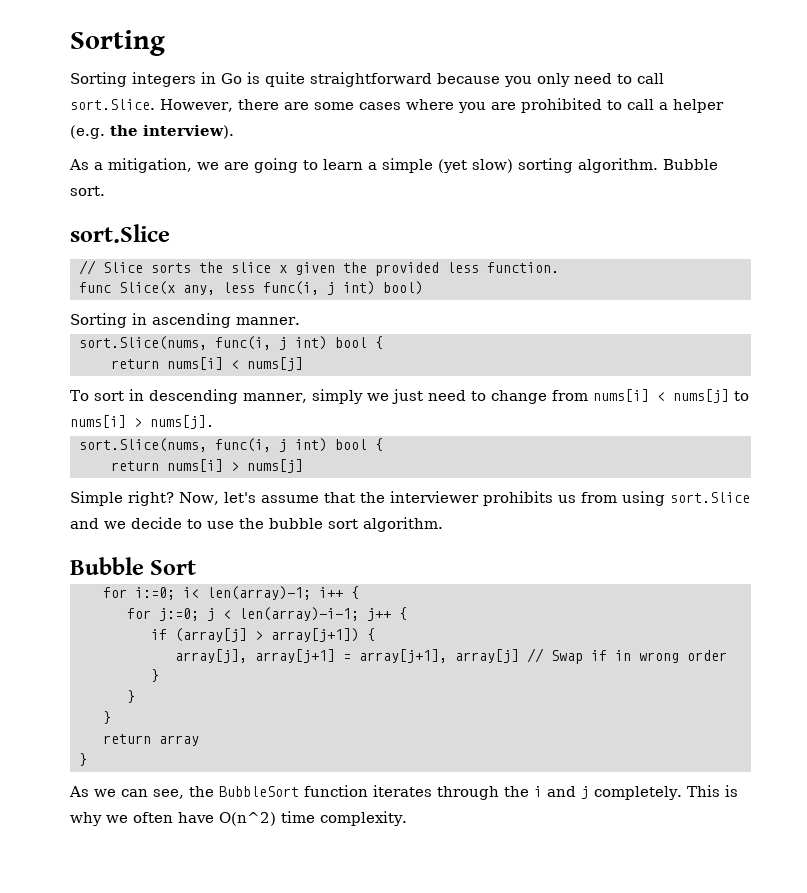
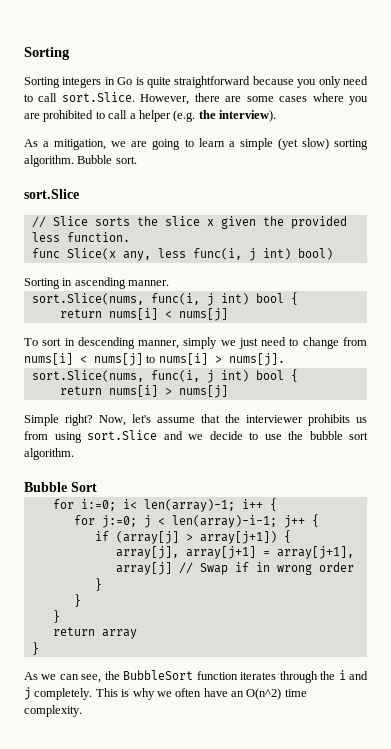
- This is why we often have O(n^2) time complexity.
+ This is why we often have an O(n^2) time complexity.

